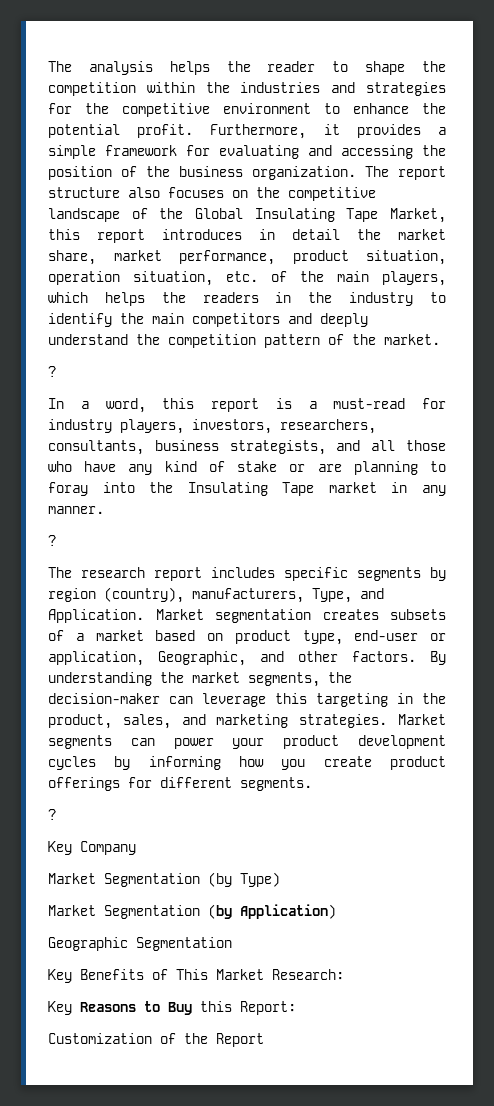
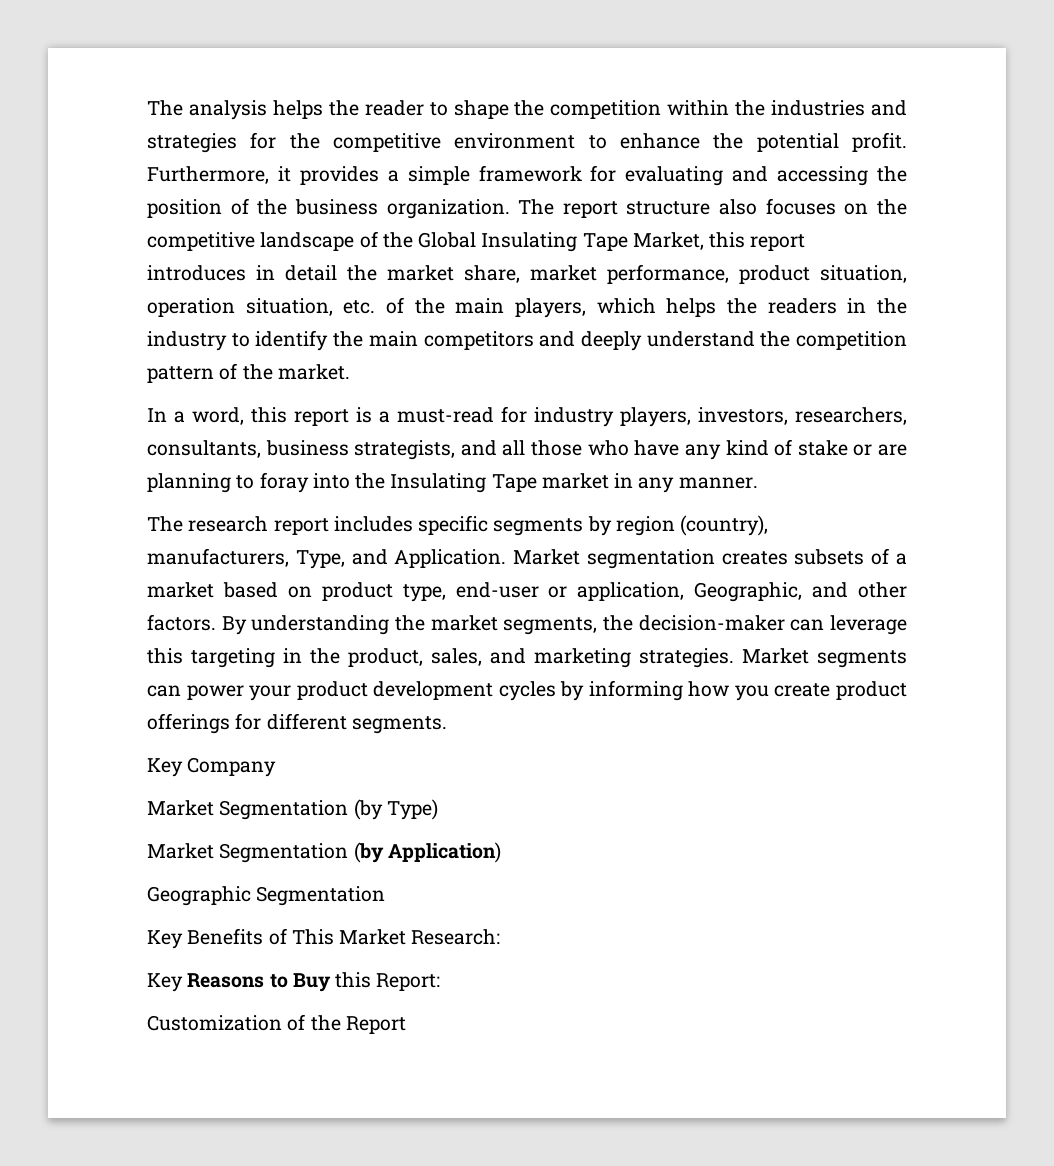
  The report structure also focuses on the competitive landscape of the Global Insulating Tape Market, this report introduces in detail the market share, market performance, product situation, operation situation, etc. of the main players, which helps the readers in the industry to identify the main competitors and deeply understand the competition pattern of the market.
- ?
  In a word, this report is a must-read for industry players, investors, researchers, consultants, business strategists, and all those who have any kind of stake or are planning to foray into the Insulating Tape market in any manner.
- ?
  Market segments can power your product development cycles by informing how you create product offerings for different segments.
- ?

